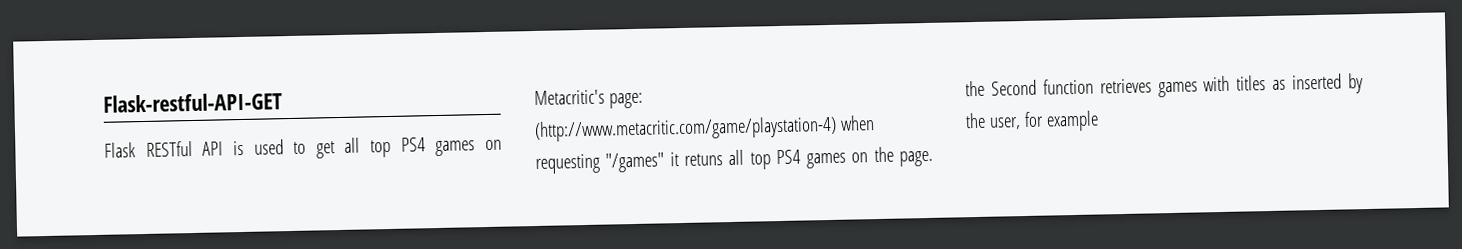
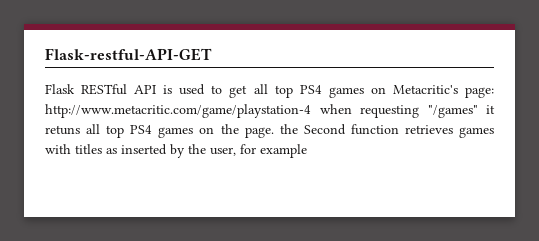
- Flask RESTful API is used to get all top PS4 games on Metacritic's page: (http://www.metacritic.com/game/playstation-4) when requesting "/games" it retuns all top PS4 games on the page. the Second function retrieves games with titles as inserted by the user, for example
+ Flask RESTful API is used to get all top PS4 games on Metacritic's page: http://www.metacritic.com/game/playstation-4 when requesting "/games" it retuns all top PS4 games on the page. the Second function retrieves games with titles as inserted by the user, for example

